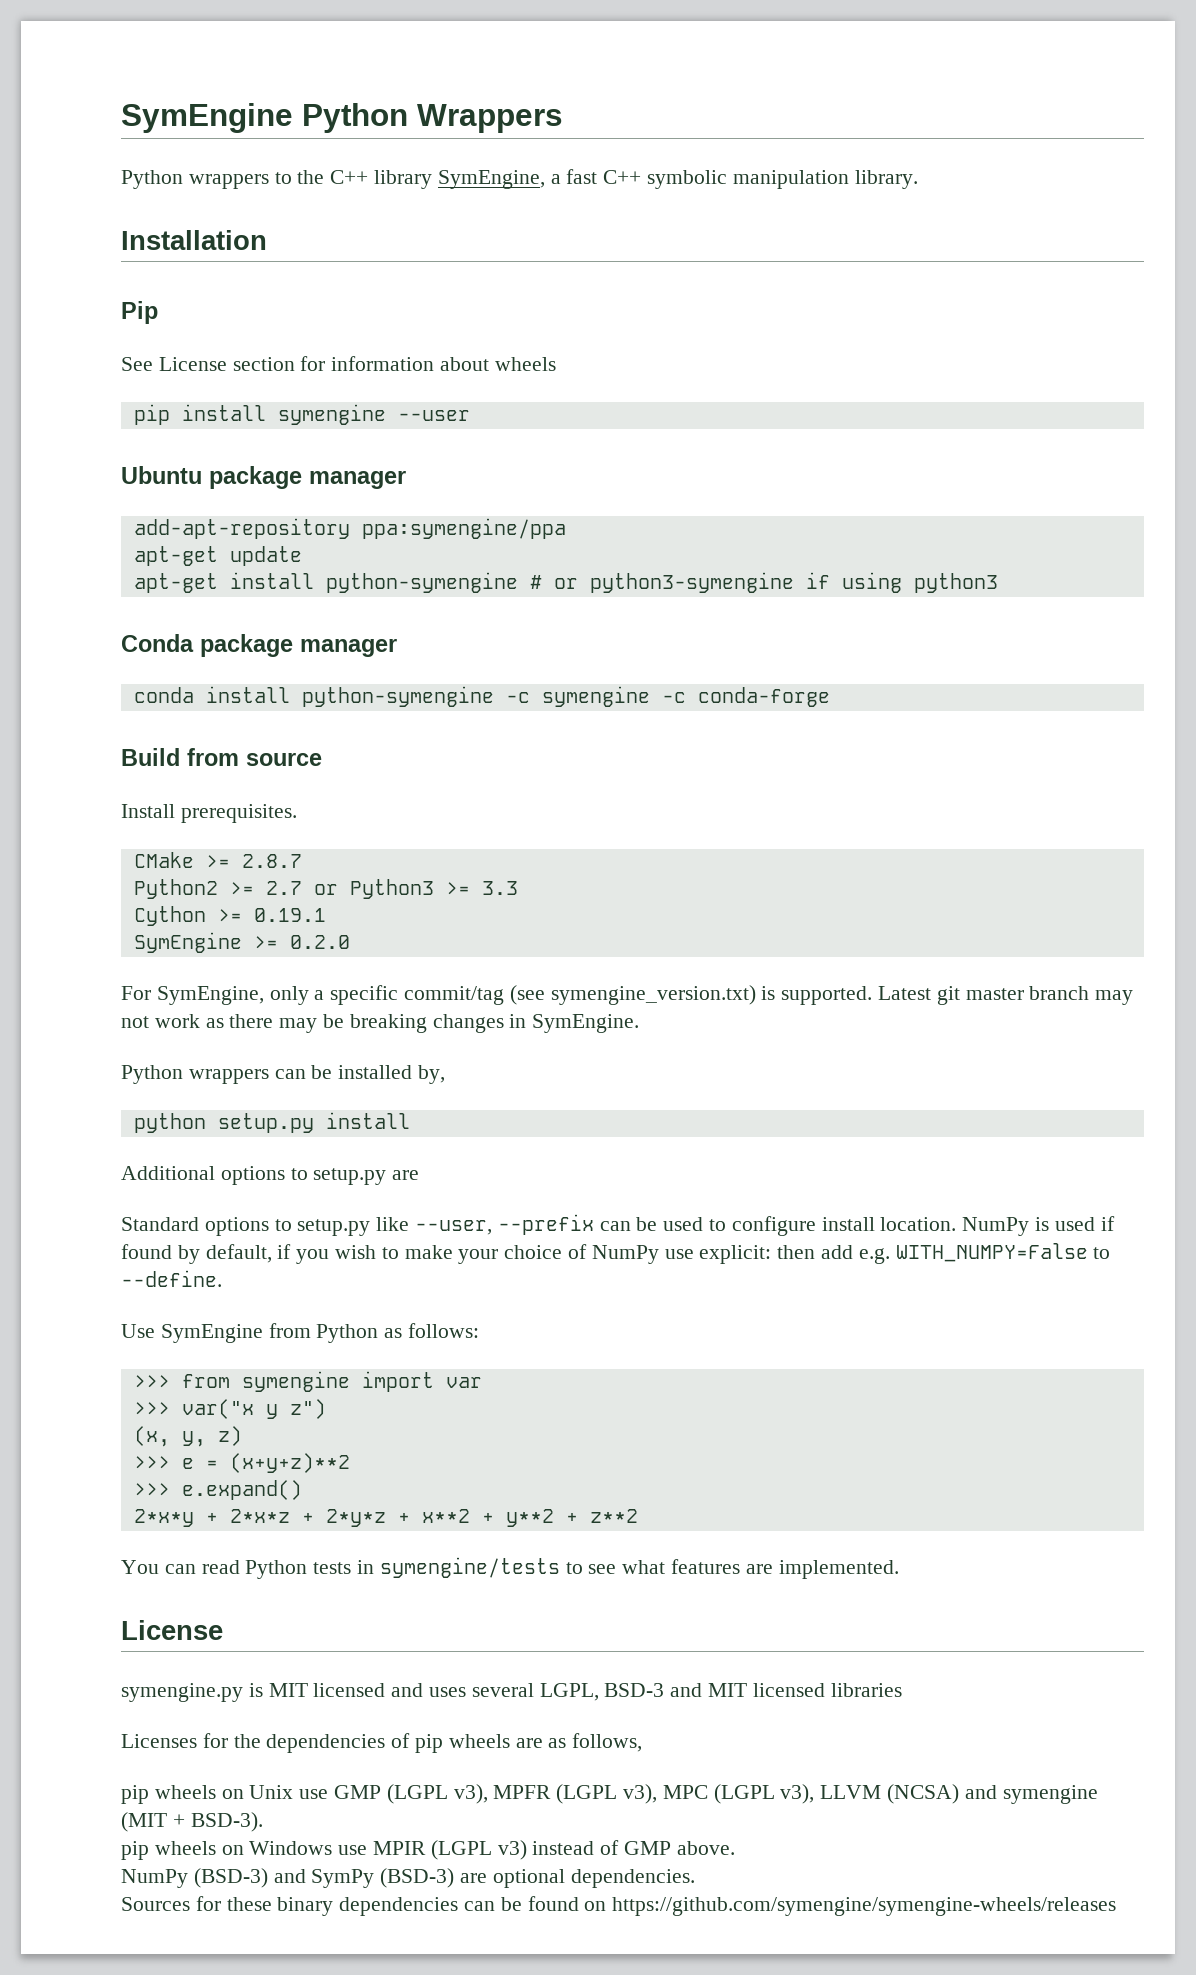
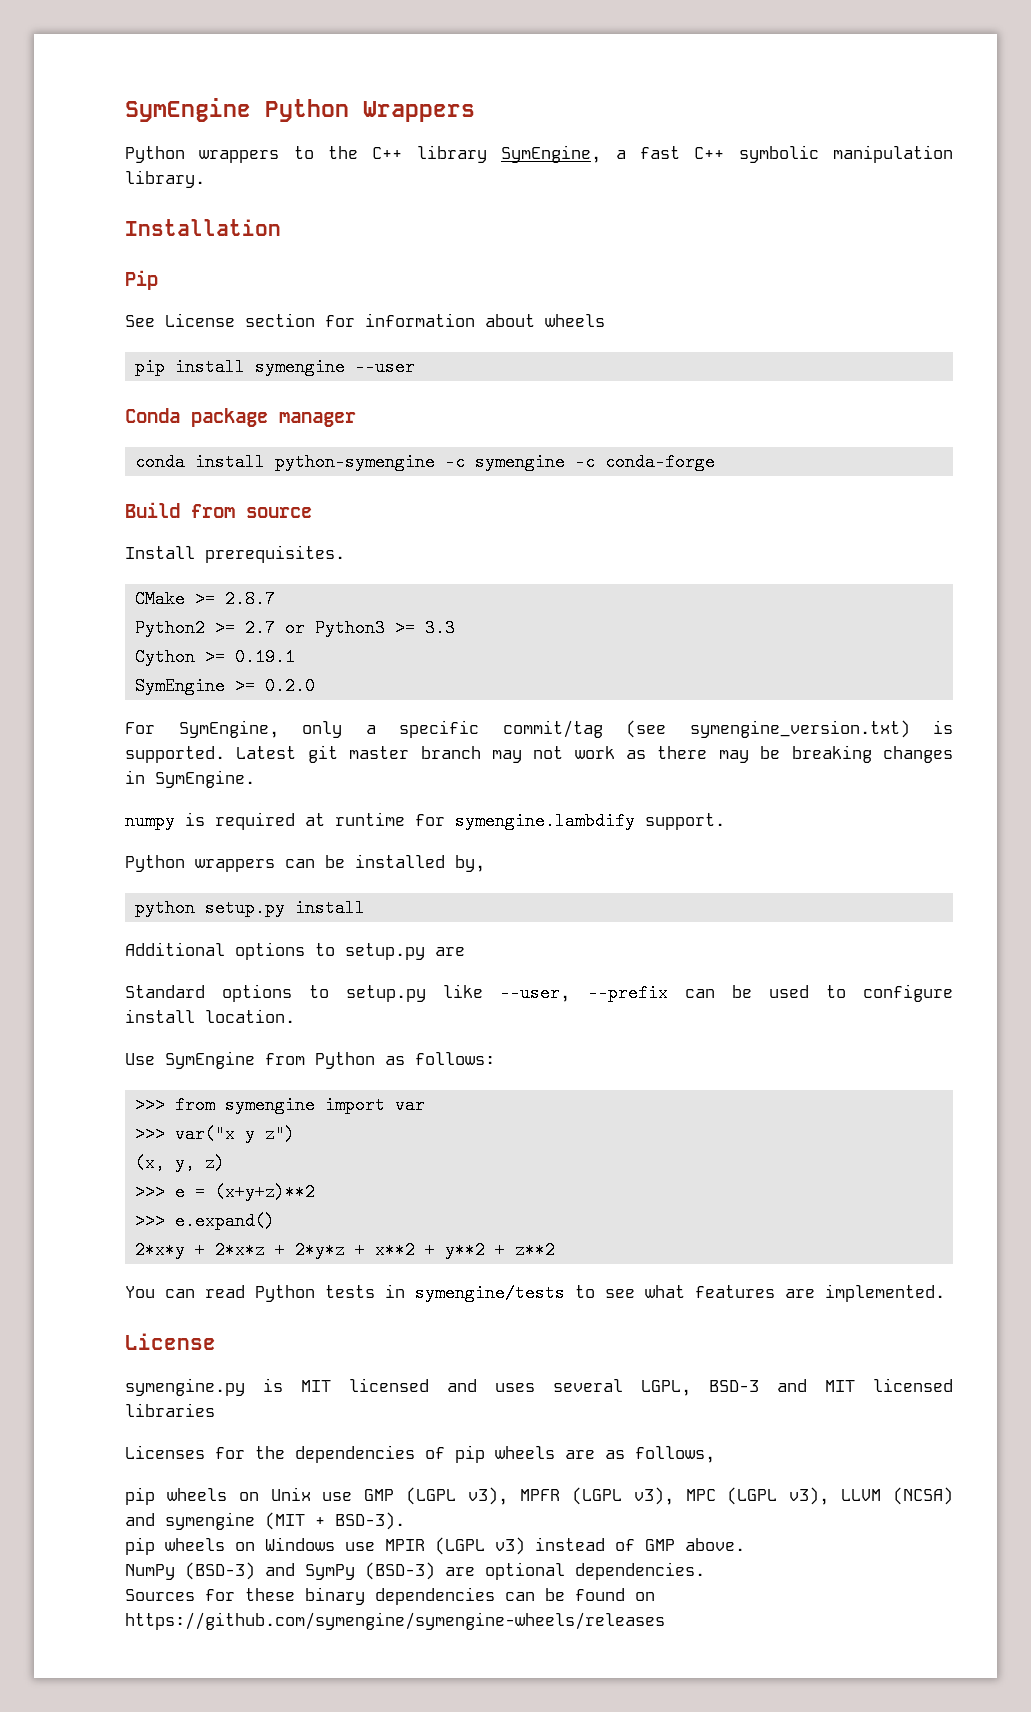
- Ubuntu package manager
- add-apt-repository ppa:symengine/ppa
- apt-get update
- apt-get install python-symengine # or python3-symengine if using python3
+ numpy is required at runtime for symengine.lambdify support.
- NumPy is used if found by default, if you wish to make your choice of NumPy use explicit: then add e.g. WITH_NUMPY=False to --define.

